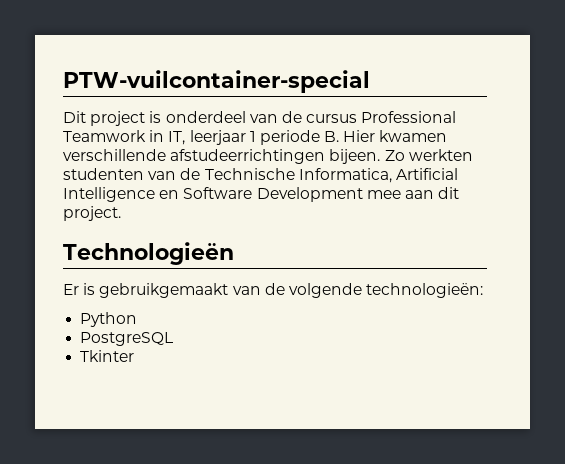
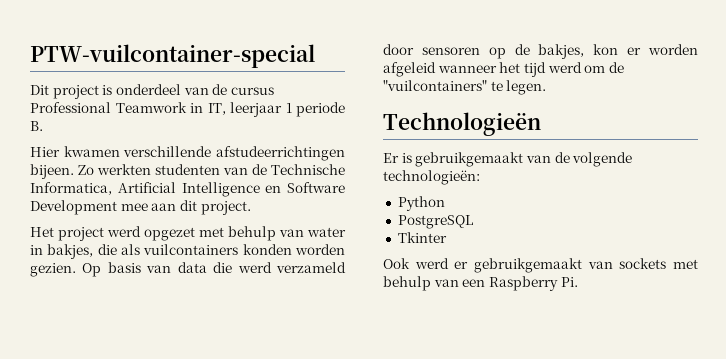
- Dit project is onderdeel van de cursus Professional Teamwork in IT, leerjaar 1 periode B. Hier kwamen verschillende afstudeerrichtingen bijeen.
+ Dit project is onderdeel van de cursus Professional Teamwork in IT, leerjaar 1 periode B.
+ Hier kwamen verschillende afstudeerrichtingen bijeen.
+ Het project werd opgezet met behulp van water in bakjes, die als vuilcontainers konden worden gezien. Op basis van data die werd verzameld door sensoren op de bakjes, kon er worden afgeleid wanneer het tijd werd om de "vuilcontainers" te legen.
+ Ook werd er gebruikgemaakt van sockets met behulp van een Raspberry Pi.

